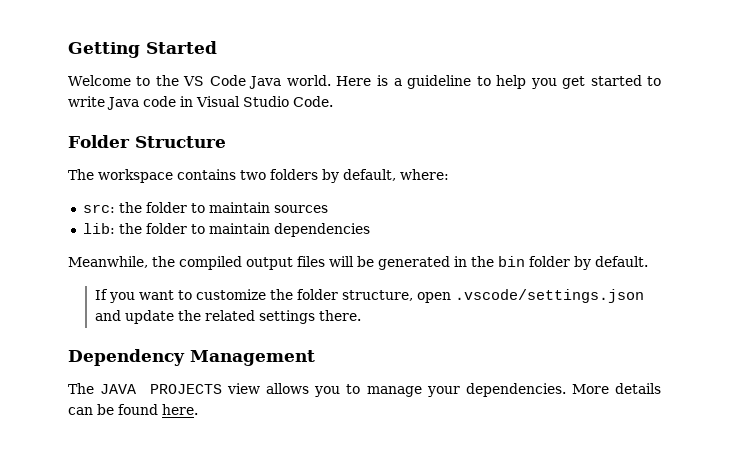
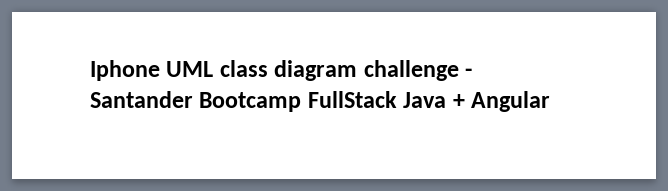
- Getting Started
- Welcome to the VS Code Java world. Here is a guideline to help you get started to write Java code in Visual Studio Code.
- Folder Structure
- The workspace contains two folders by default, where:
- src: the folder to maintain sources
- lib: the folder to maintain dependencies
- Meanwhile, the compiled output files will be generated in the bin folder by default.
- If you want to customize the folder structure, open .vscode/settings.json and update the related settings there.
- Dependency Management
- The JAVA PROJECTS view allows you to manage your dependencies. More details can be found here.
+ Iphone UML class diagram challenge - Santander Bootcamp FullStack Java + Angular

